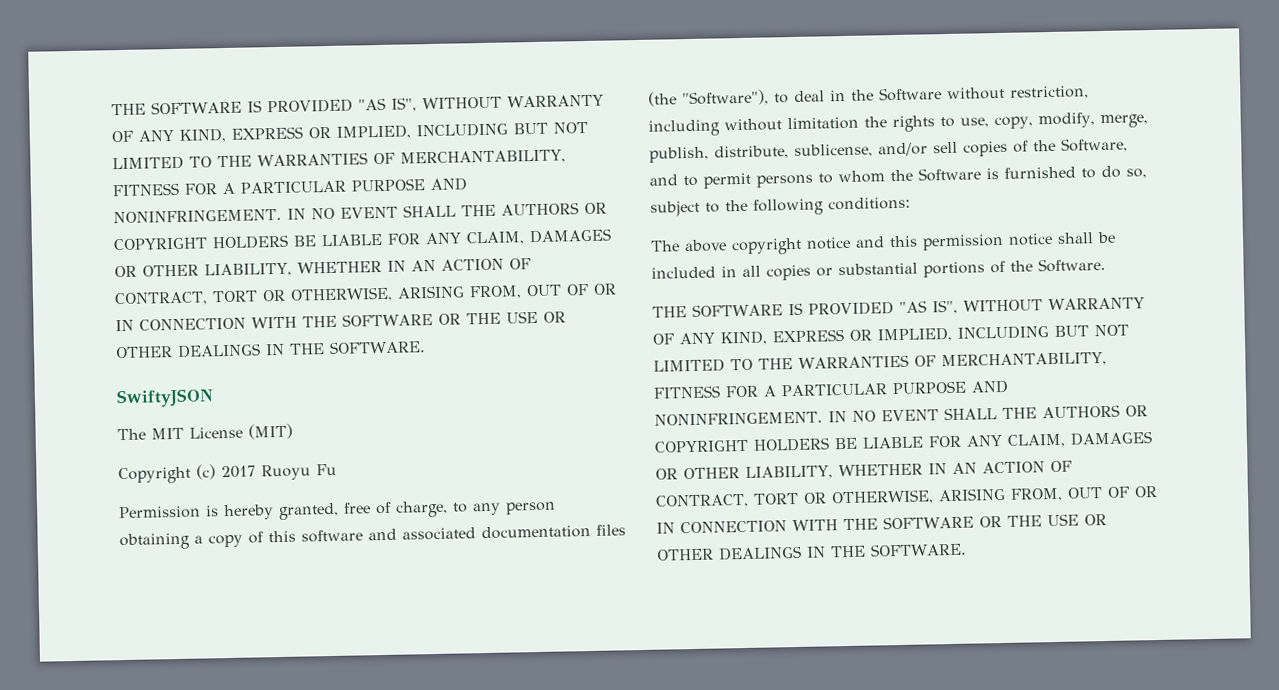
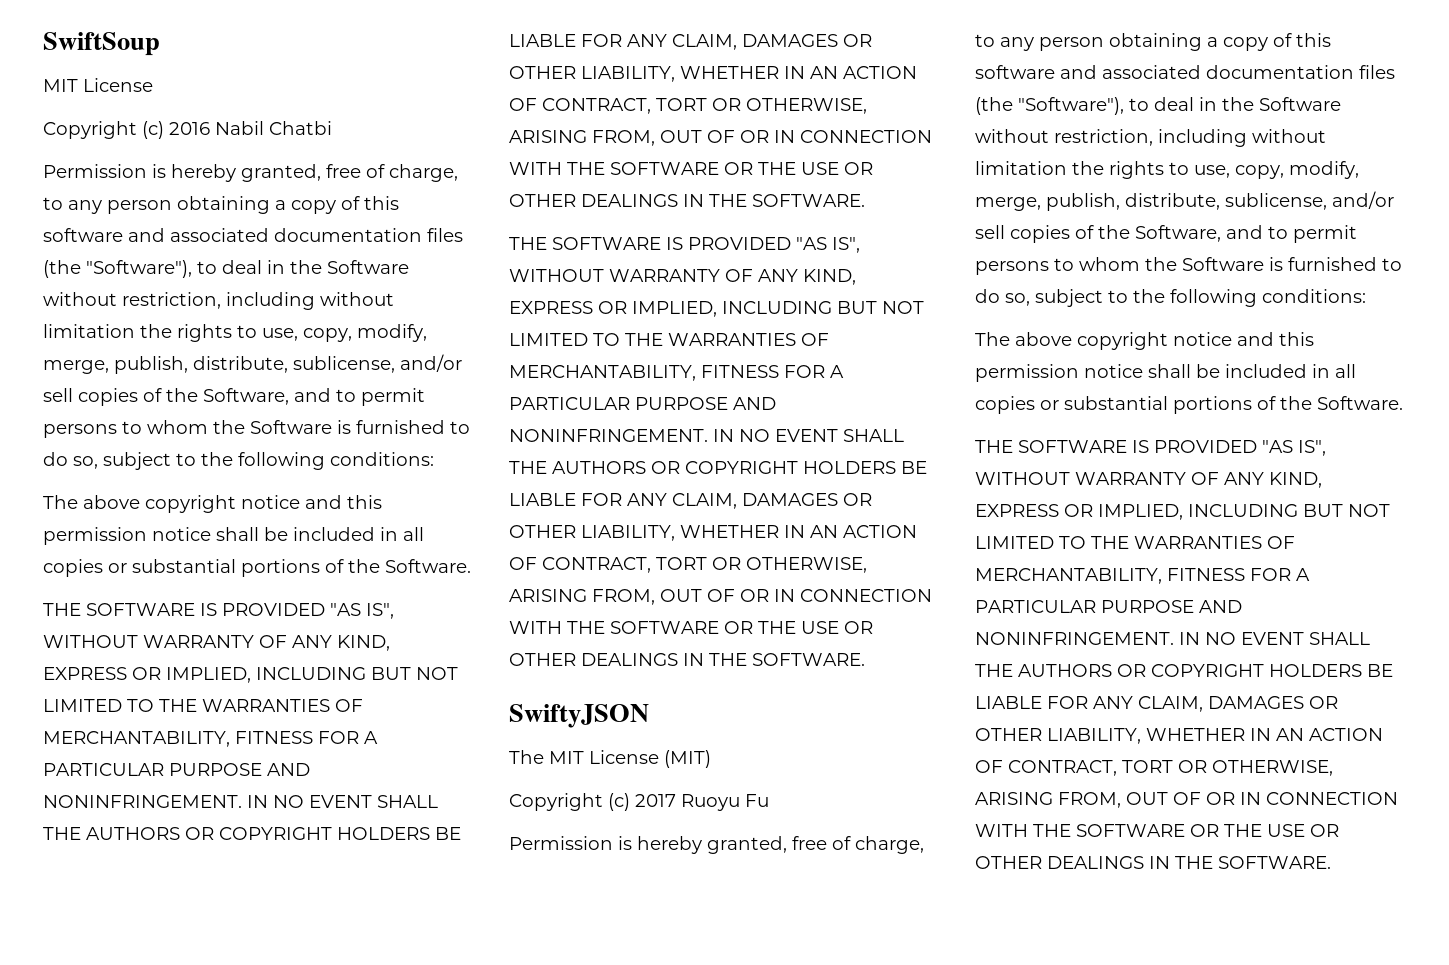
+ SwiftSoup
+ MIT License
+ Copyright (c) 2016 Nabil Chatbi
+ Permission is hereby granted, free of charge, to any person obtaining a copy of this software and associated documentation files (the "Software"), to deal in the Software without restriction, including without limitation the rights to use, copy, modify, merge, publish, distribute, sublicense, and/or sell copies of the Software, and to permit persons to whom the Software is furnished to do so, subject to the following conditions:
+ The above copyright notice and this permission notice shall be included in all copies or substantial portions of the Software.
+ THE SOFTWARE IS PROVIDED "AS IS", WITHOUT WARRANTY OF ANY KIND, EXPRESS OR IMPLIED, INCLUDING BUT NOT LIMITED TO THE WARRANTIES OF MERCHANTABILITY, FITNESS FOR A PARTICULAR PURPOSE AND NONINFRINGEMENT. IN NO EVENT SHALL THE AUTHORS OR COPYRIGHT HOLDERS BE LIABLE FOR ANY CLAIM, DAMAGES OR OTHER LIABILITY, WHETHER IN AN ACTION OF CONTRACT, TORT OR OTHERWISE, ARISING FROM, OUT OF OR IN CONNECTION WITH THE SOFTWARE OR THE USE OR OTHER DEALINGS IN THE SOFTWARE.

